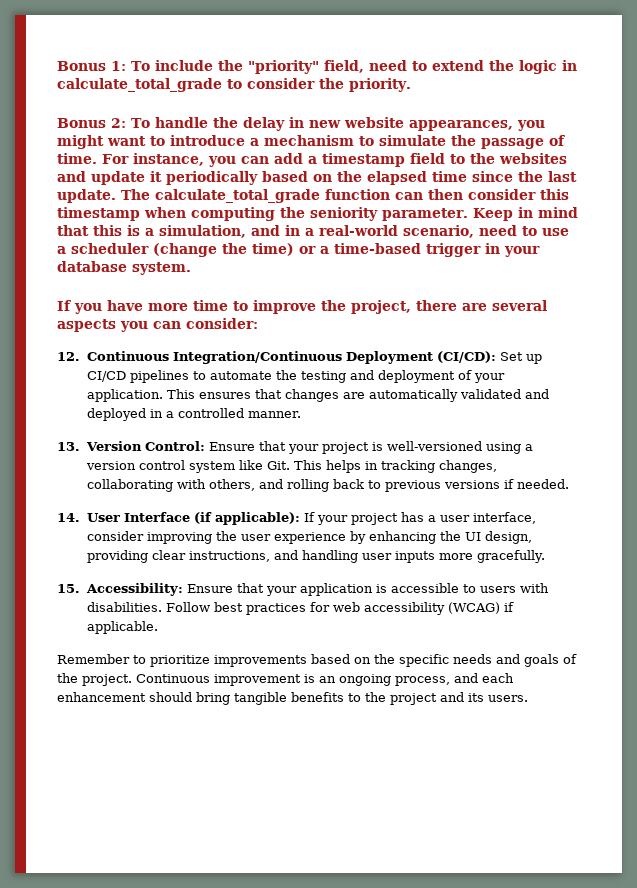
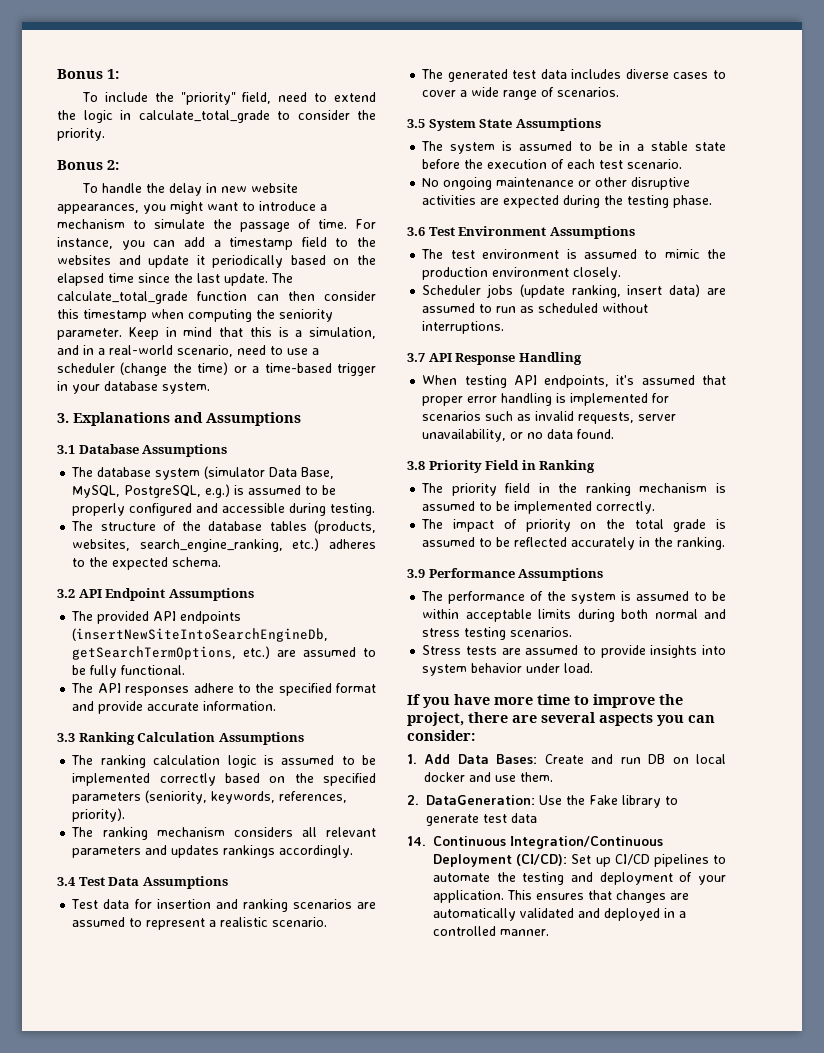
- Bonus 1: To include the "priority" field, need to extend the logic in calculate_total_grade to consider the priority.
+ Bonus 1:
+ To include the "priority" field, need to extend the logic in calculate_total_grade to consider the priority.
- Bonus 2: To handle the delay in new website appearances, you might want to introduce a mechanism to simulate the passage of time.
+ Bonus 2:
+ To handle the delay in new website appearances, you might want to introduce a mechanism to simulate the passage of time.
+ 3. Explanations and Assumptions
+ 3.1 Database Assumptions
+ The database system (simulator Data Base, MySQL, PostgreSQL, e.g.) is assumed to be properly configured and accessible during testing.
+ The structure of the database tables (products, websites, search_engine_ranking, etc.) adheres to the expected schema.
+ 3.2 API Endpoint Assumptions
+ The provided API endpoints (insertNewSiteIntoSearchEngineDb, getSearchTermOptions, etc.) are assumed to be fully functional.
+ The API responses adhere to the specified format and provide accurate information.
+ 3.3 Ranking Calculation Assumptions
+ The ranking calculation logic is assumed to be implemented correctly based on the specified parameters (seniority, keywords, references, priority).
+ The ranking mechanism considers all relevant parameters and updates rankings accordingly.
+ 3.4 Test Data Assumptions
+ Test data for insertion and ranking scenarios are assumed to represent a realistic scenario.
+ The generated test data includes diverse cases to cover a wide range of scenarios.
+ 3.5 System State Assumptions
+ The system is assumed to be in a stable state before the execution of each test scenario.
+ No ongoing maintenance or other disruptive activities are expected during the testing phase.
+ 3.6 Test Environment Assumptions
+ The test environment is assumed to mimic the production environment closely.
+ Scheduler jobs (update ranking, insert data) are assumed to run as scheduled without interruptions.
+ 3.7 API Response Handling
+ When testing API endpoints, it's assumed that proper error handling is implemented for scenarios such as invalid requests, server unavailability, or no data found.
+ 3.8 Priority Field in Ranking
+ The priority field in the ranking mechanism is assumed to be implemented correctly.
+ The impact of priority on the total grade is assumed to be reflected accurately in the ranking.
+ 3.9 Performance Assumptions
+ The performance of the system is assumed to be within acceptable limits during both normal and stress testing scenarios.
+ Stress tests are assumed to provide insights into system behavior under load.
- 12. Continuous Integration/Continuous Deployment (CI/CD): Set up CI/CD pipelines to automate the testing and deployment of your application.
+ 1. Add Data Bases: Create and run DB on local docker and use them.
+ 2. DataGeneration: Use the Fake library to generate test data
+ 14. Continuous Integration/Continuous Deployment (CI/CD): Set up CI/CD pipelines to automate the testing and deployment of your application.
- 13. Version Control: Ensure that your project is well-versioned using a version control system like Git. This helps in tracking changes, collaborating with others, and rolling back to previous versions if needed.
- 14. User Interface (if applicable): If your project has a user interface, consider improving the user experience by enhancing the UI design, providing clear instructions, and handling user inputs more gracefully.
- 15. Accessibility: Ensure that your application is accessible to users with disabilities. Follow best practices for web accessibility (WCAG) if applicable.
- Remember to prioritize improvements based on the specific needs and goals of the project. Continuous improvement is an ongoing process, and each enhancement should bring tangible benefits to the project and its users.

